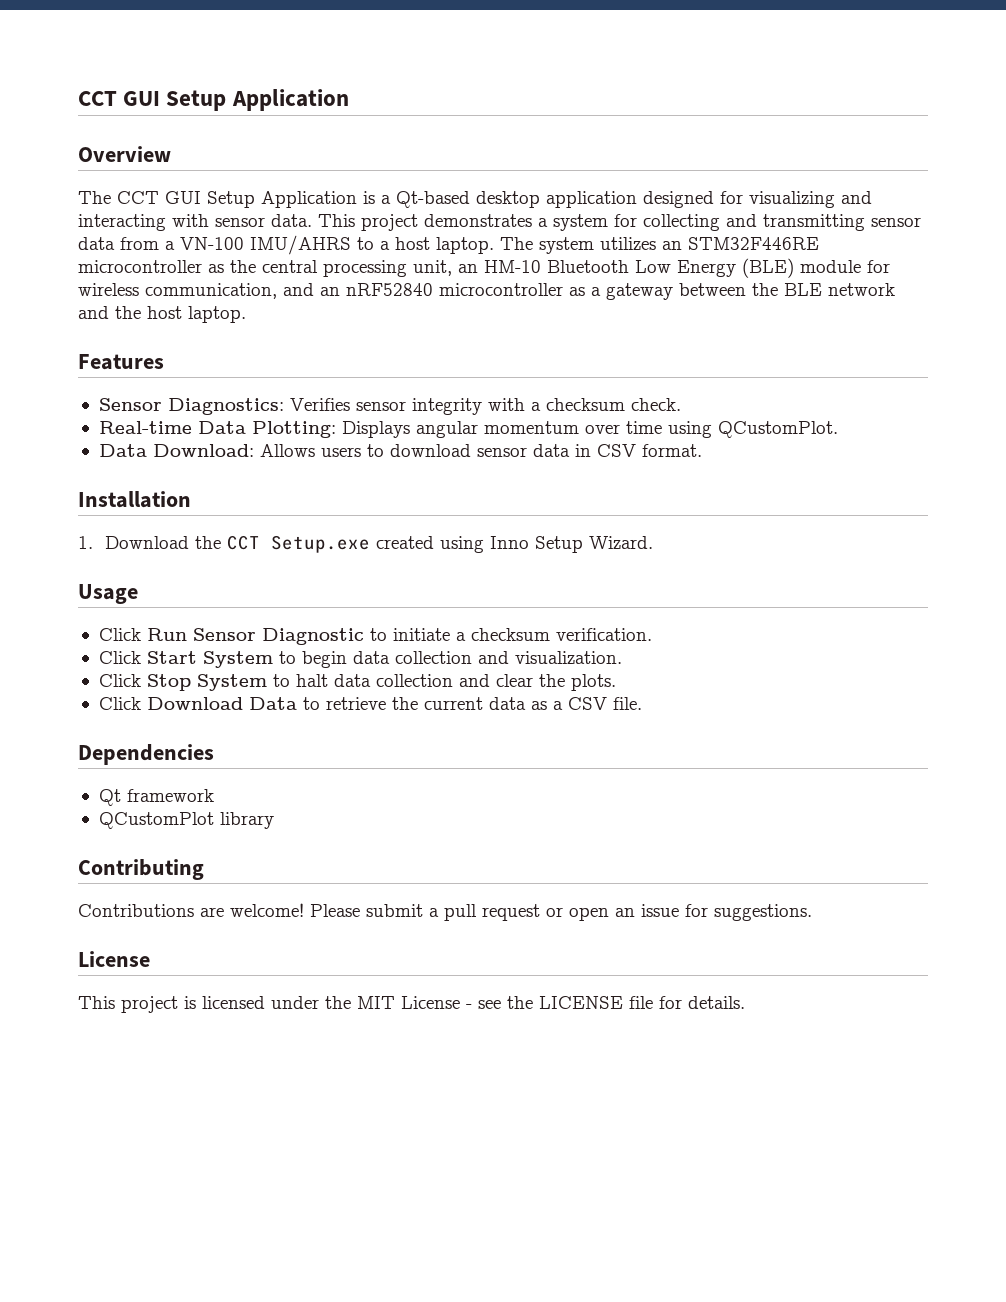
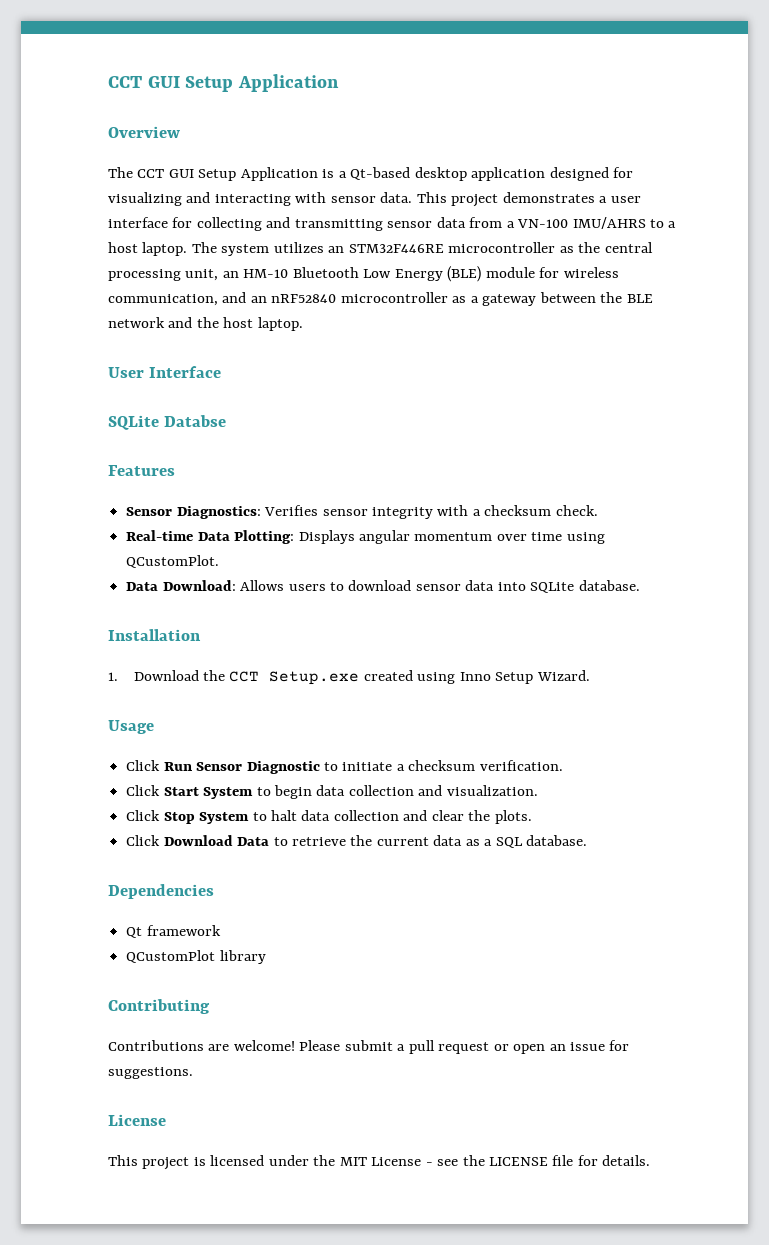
- This project demonstrates a system for collecting and transmitting sensor data from a VN-100 IMU/AHRS to a host laptop.
+ This project demonstrates a user interface for collecting and transmitting sensor data from a VN-100 IMU/AHRS to a host laptop.
+ User Interface
+ SQLite Databse
- Data Download: Allows users to download sensor data in CSV format.
+ Data Download: Allows users to download sensor data into SQLite database.
- Click Download Data to retrieve the current data as a CSV file.
+ Click Download Data to retrieve the current data as a SQL database.

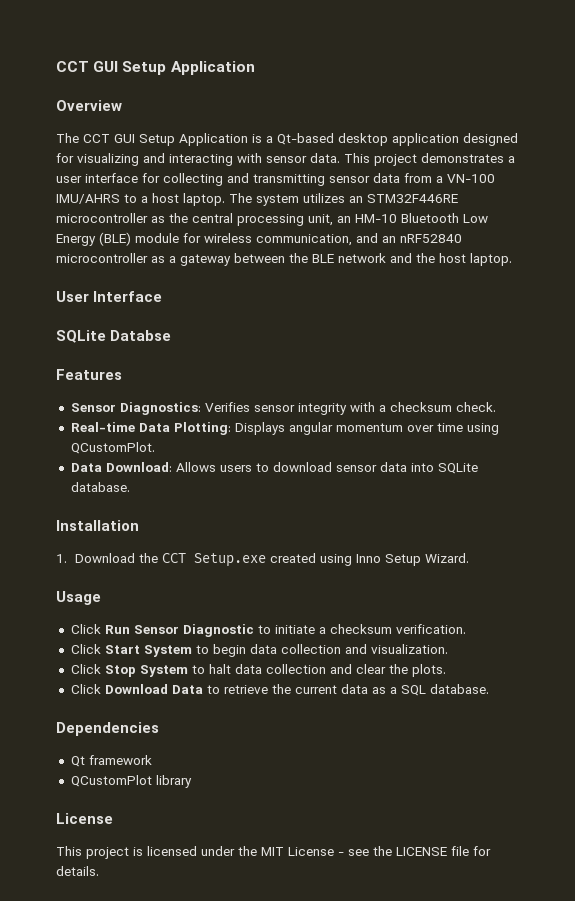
- Contributing
- Contributions are welcome! Please submit a pull request or open an issue for suggestions.

